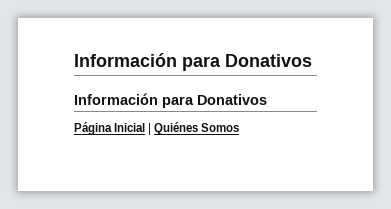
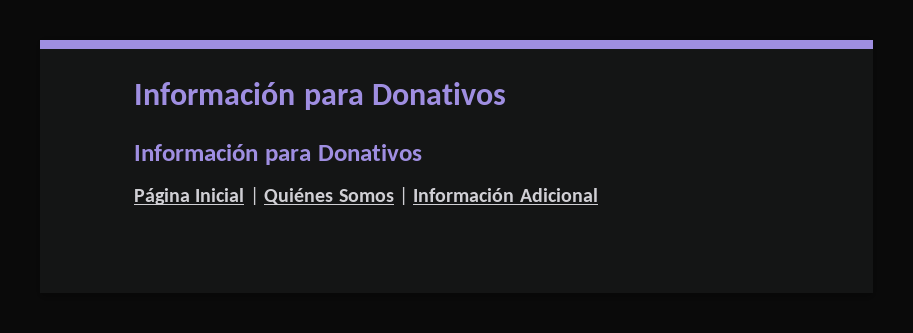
- Página Inicial | Quiénes Somos
+ Página Inicial | Quiénes Somos | Información Adicional

